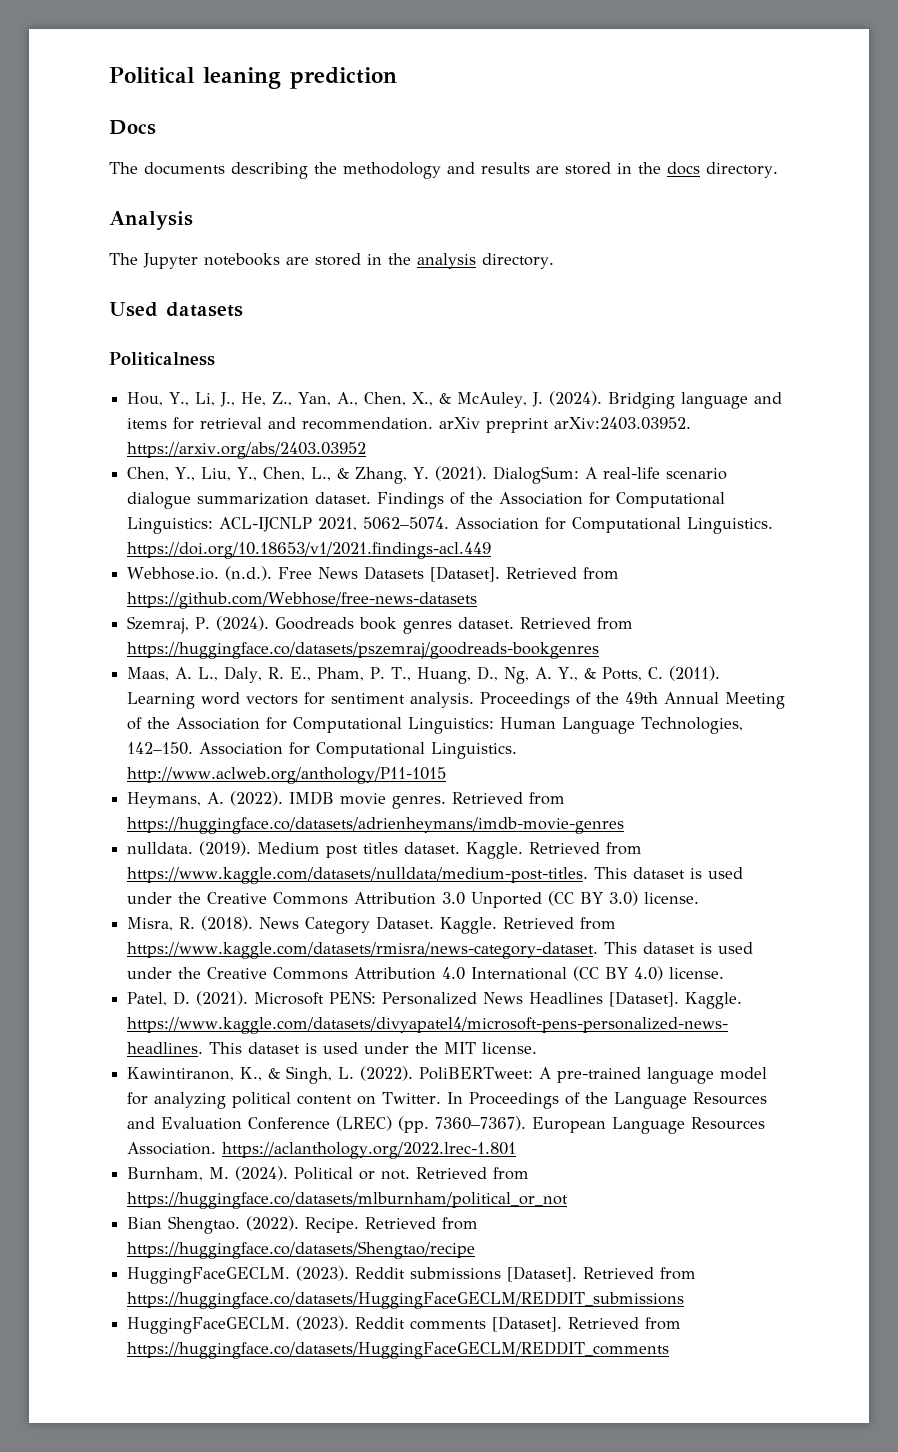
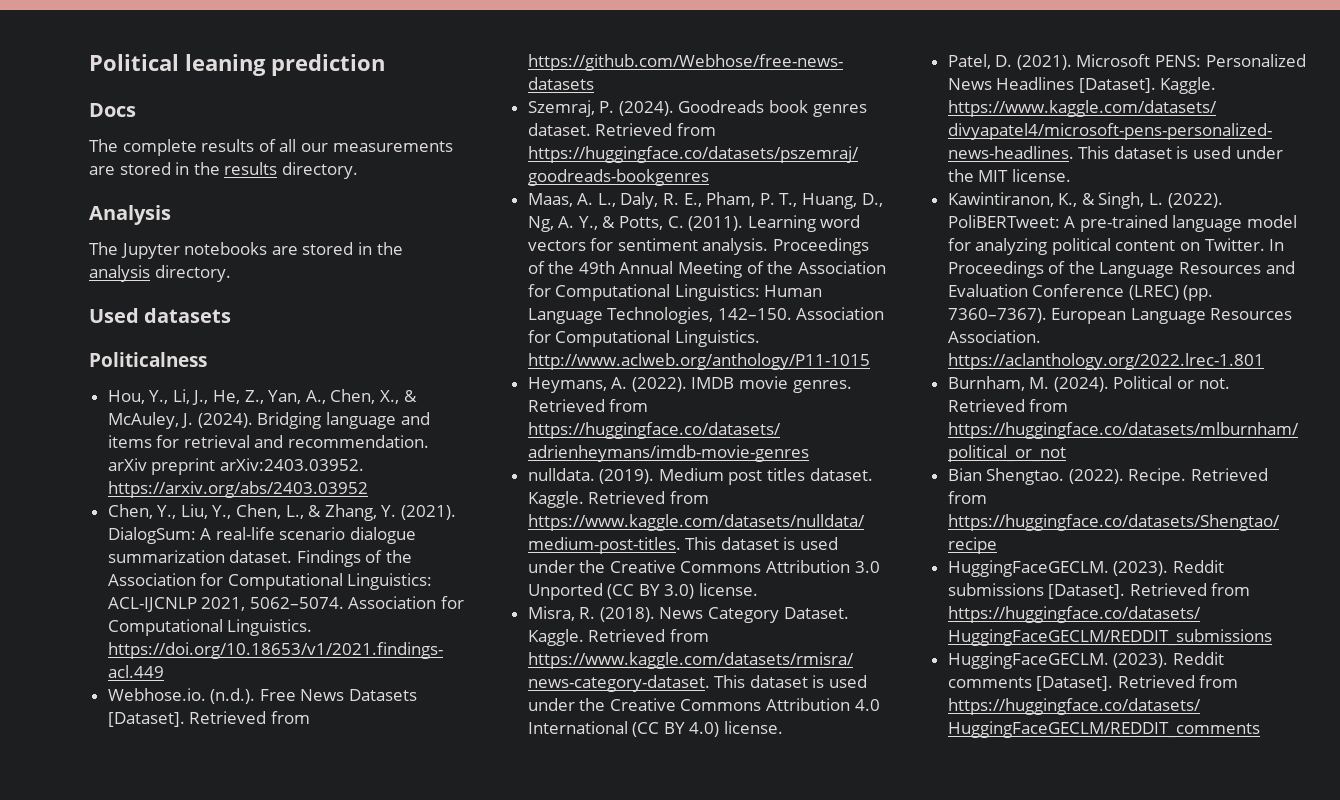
- The documents describing the methodology and results are stored in the docs directory.
+ The complete results of all our measurements are stored in the results directory.

